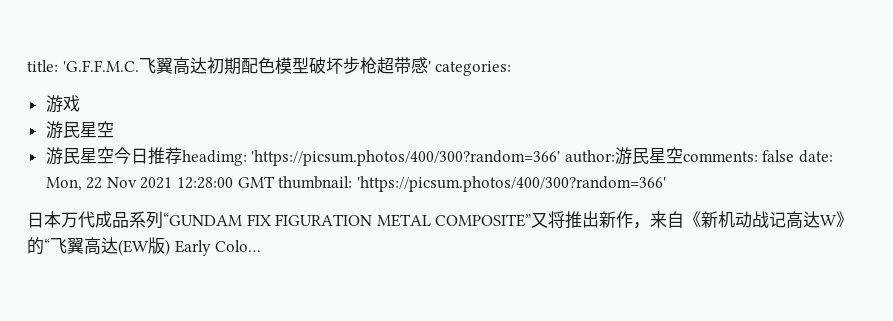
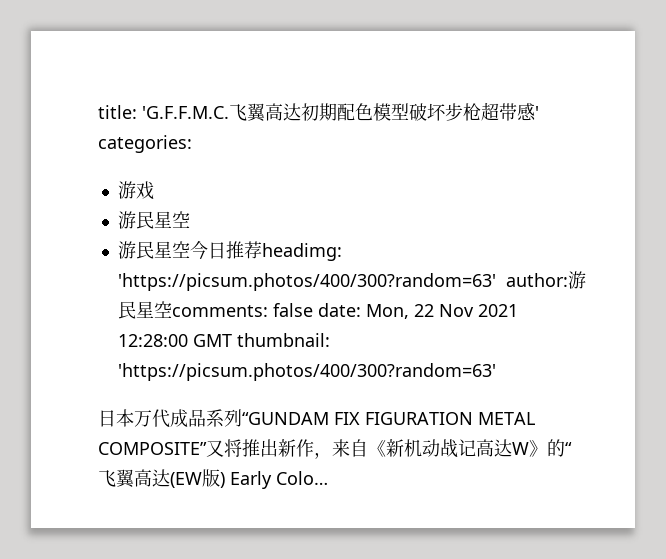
- 游民星空今日推荐headimg: 'https://picsum.photos/400/300?random=366' author:游民星空comments: false date: Mon, 22 Nov 2021 12:28:00 GMT thumbnail: 'https://picsum.photos/400/300?random=366'
+ 游民星空今日推荐headimg: 'https://picsum.photos/400/300?random=63' author:游民星空comments: false date: Mon, 22 Nov 2021 12:28:00 GMT thumbnail: 'https://picsum.photos/400/300?random=63'

